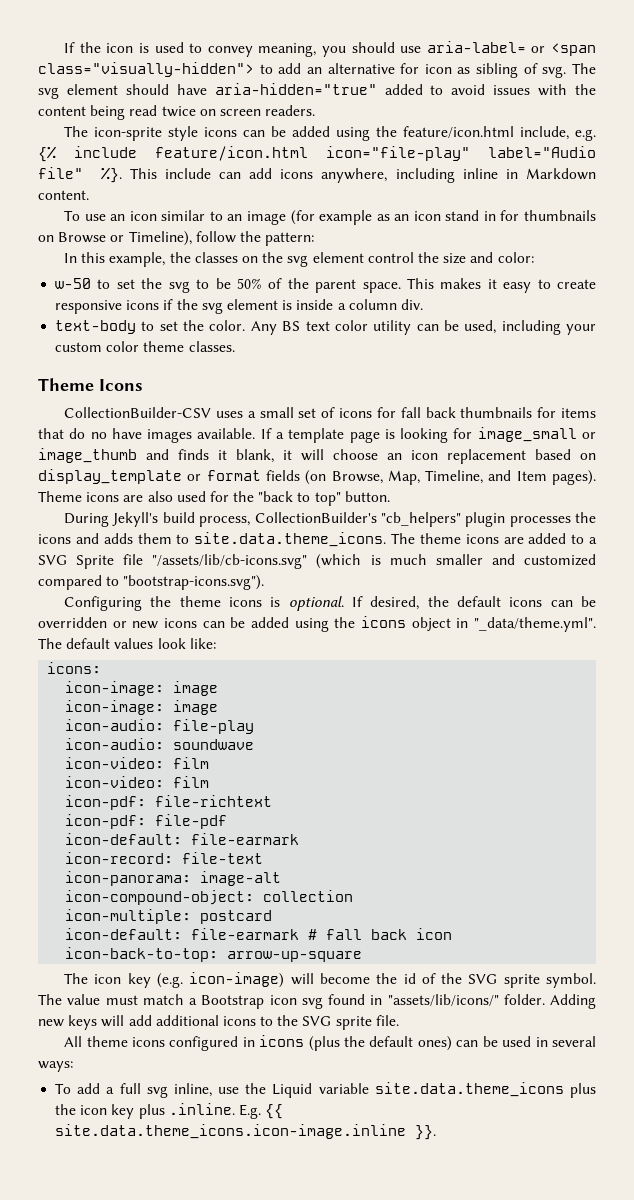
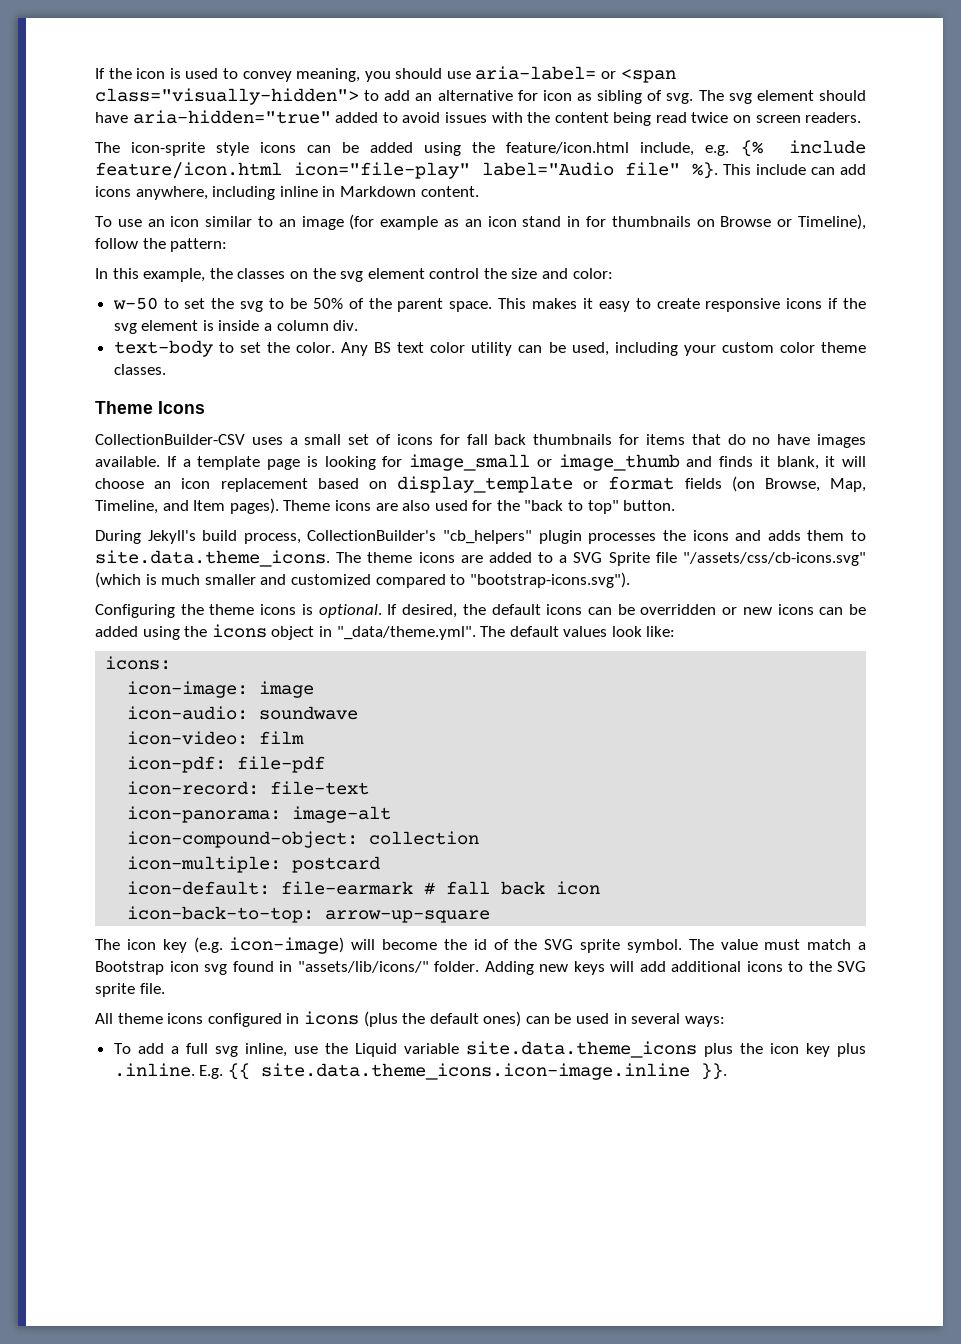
- During Jekyll's build process, CollectionBuilder's "cb_helpers" plugin processes the icons and adds them to site.data.theme_icons. The theme icons are added to a SVG Sprite file "/assets/lib/cb-icons.svg" (which is much smaller and customized compared to "bootstrap-icons.svg").
+ During Jekyll's build process, CollectionBuilder's "cb_helpers" plugin processes the icons and adds them to site.data.theme_icons. The theme icons are added to a SVG Sprite file "/assets/css/cb-icons.svg" (which is much smaller and customized compared to "bootstrap-icons.svg").
  icons:
  icon-image: image
- icon-image: image
- icon-audio: file-play
  icon-audio: soundwave
  icon-video: film
- icon-video: film
- icon-pdf: file-richtext
  icon-pdf: file-pdf
- icon-default: file-earmark

